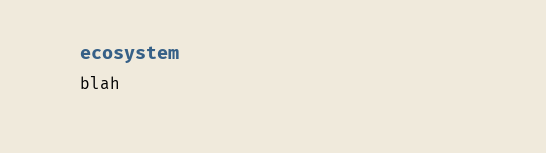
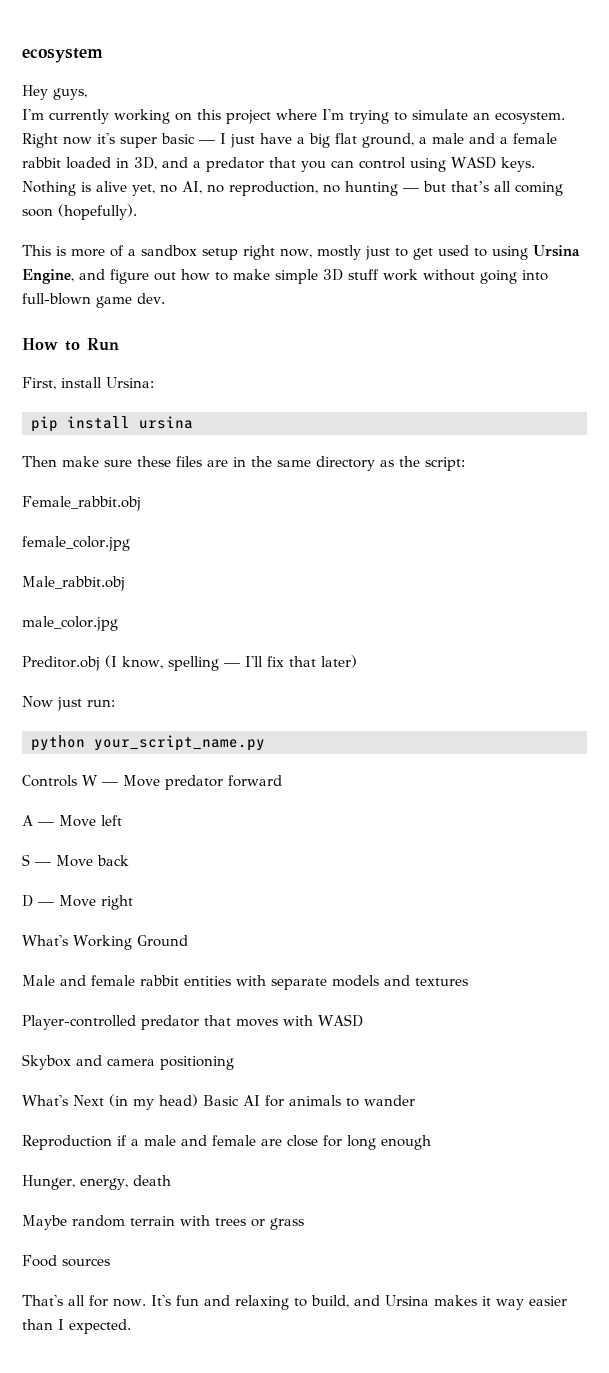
- blah
+ Hey guys,
+ I'm currently working on this project where I'm trying to simulate an ecosystem. Right now it's super basic — I just have a big flat ground, a male and a female rabbit loaded in 3D, and a predator that you can control using WASD keys. Nothing is alive yet, no AI, no reproduction, no hunting — but that’s all coming soon (hopefully).
+ This is more of a sandbox setup right now, mostly just to get used to using Ursina Engine, and figure out how to make simple 3D stuff work without going into full-blown game dev.
+ How to Run
+ First, install Ursina:
+ pip install ursina
+ Then make sure these files are in the same directory as the script:
+ Female_rabbit.obj
+ female_color.jpg
+ Male_rabbit.obj
+ male_color.jpg
+ Preditor.obj (I know, spelling — I'll fix that later)
+ Now just run:
+ python your_script_name.py
+ Controls W — Move predator forward
+ A — Move left
+ S — Move back
+ D — Move right
+ What's Working Ground
+ Male and female rabbit entities with separate models and textures
+ Player-controlled predator that moves with WASD
+ Skybox and camera positioning
+ What's Next (in my head) Basic AI for animals to wander
+ Reproduction if a male and female are close for long enough
+ Hunger, energy, death
+ Maybe random terrain with trees or grass
+ Food sources
+ That's all for now. It's fun and relaxing to build, and Ursina makes it way easier than I expected.

